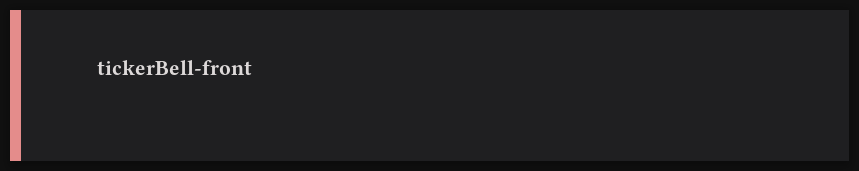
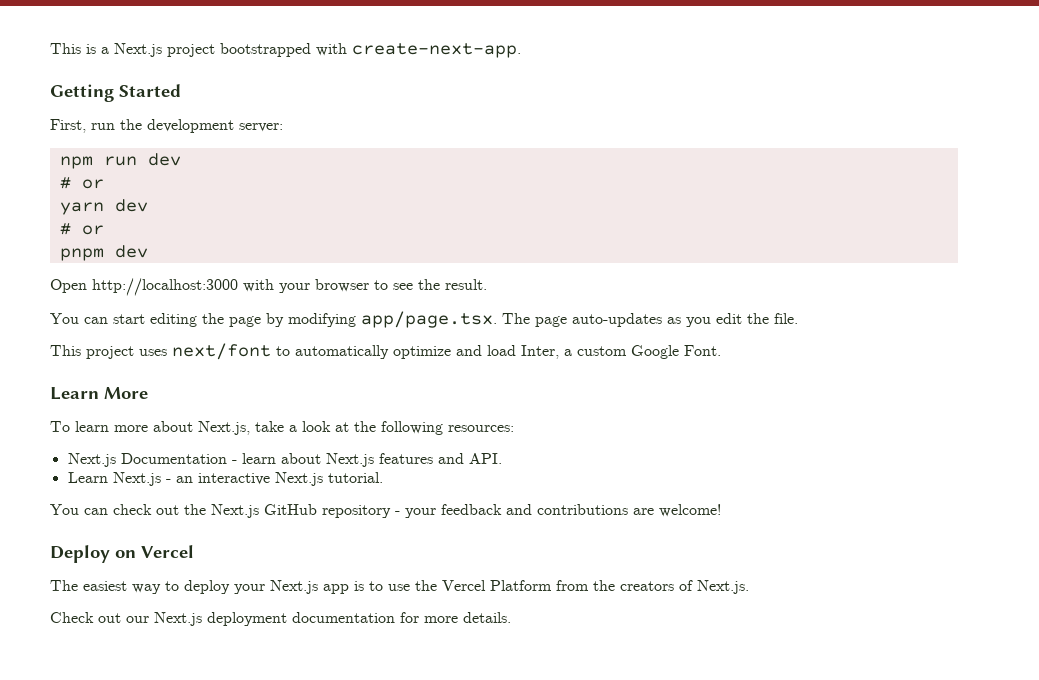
- tickerBell-front
+ This is a Next.js project bootstrapped with create-next-app.
+ Getting Started
+ First, run the development server:
+ npm run dev
+ # or
+ yarn dev
+ # or
+ pnpm dev
+ Open http://localhost:3000 with your browser to see the result.
+ You can start editing the page by modifying app/page.tsx. The page auto-updates as you edit the file.
+ This project uses next/font to automatically optimize and load Inter, a custom Google Font.
+ Learn More
+ To learn more about Next.js, take a look at the following resources:
+ Next.js Documentation - learn about Next.js features and API.
+ Learn Next.js - an interactive Next.js tutorial.
+ You can check out the Next.js GitHub repository - your feedback and contributions are welcome!
+ Deploy on Vercel
+ The easiest way to deploy your Next.js app is to use the Vercel Platform from the creators of Next.js.
+ Check out our Next.js deployment documentation for more details.

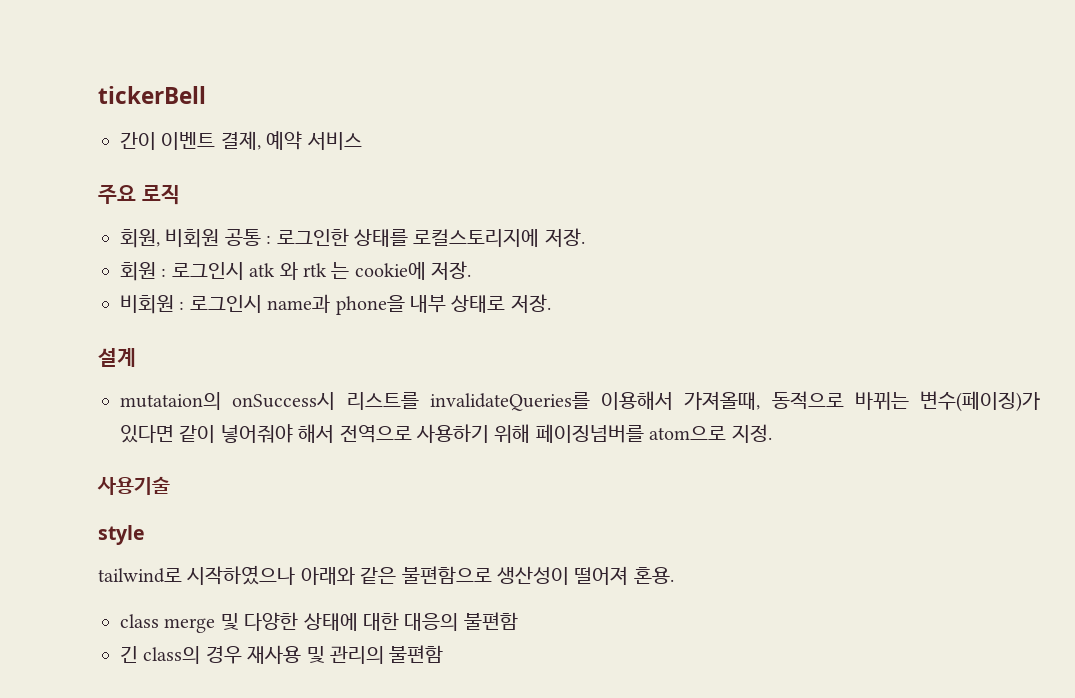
- This is a Next.js project bootstrapped with create-next-app.
- Getting Started
- First, run the development server:
- npm run dev
- # or
- yarn dev
- # or
- pnpm dev
- Open http://localhost:3000 with your browser to see the result.
- You can start editing the page by modifying app/page.tsx. The page auto-updates as you edit the file.
- This project uses next/font to automatically optimize and load Inter, a custom Google Font.
- Learn More
- To learn more about Next.js, take a look at the following resources:
- Next.js Documentation - learn about Next.js features and API.
- Learn Next.js - an interactive Next.js tutorial.
- You can check out the Next.js GitHub repository - your feedback and contributions are welcome!
- Deploy on Vercel
- The easiest way to deploy your Next.js app is to use the Vercel Platform from the creators of Next.js.
- Check out our Next.js deployment documentation for more details.
+ tickerBell
+ 간이 이벤트 결제, 예약 서비스
+ 주요 로직
+ 회원, 비회원 공통 : 로그인한 상태를 로컬스토리지에 저장.
+ 회원 : 로그인시 atk 와 rtk 는 cookie에 저장.
+ 비회원 : 로그인시 name과 phone을 내부 상태로 저장.
+ 설계
+ mutataion의 onSuccess시 리스트를 invalidateQueries를 이용해서 가져올때, 동적으로 바뀌는 변수(페이징)가 있다면 같이 넣어줘야 해서 전역으로 사용하기 위해 페이징넘버를 atom으로 지정.
+ 사용기술
+ style
+ tailwind로 시작하였으나 아래와 같은 불편함으로 생산성이 떨어져 혼용.
+ class merge 및 다양한 상태에 대한 대응의 불편함
+ 긴 class의 경우 재사용 및 관리의 불편함

